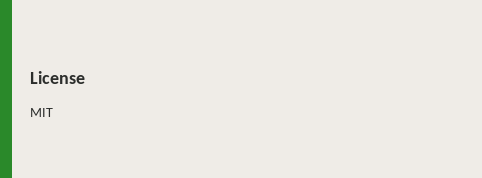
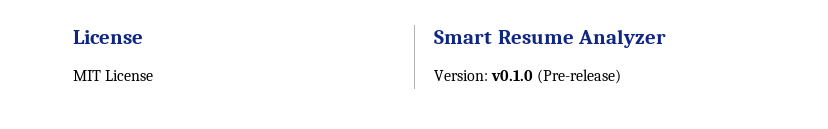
- MIT
+ MIT License
+ Smart Resume Analyzer
+ Version: v0.1.0 (Pre-release)

